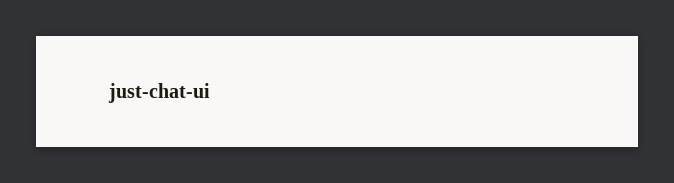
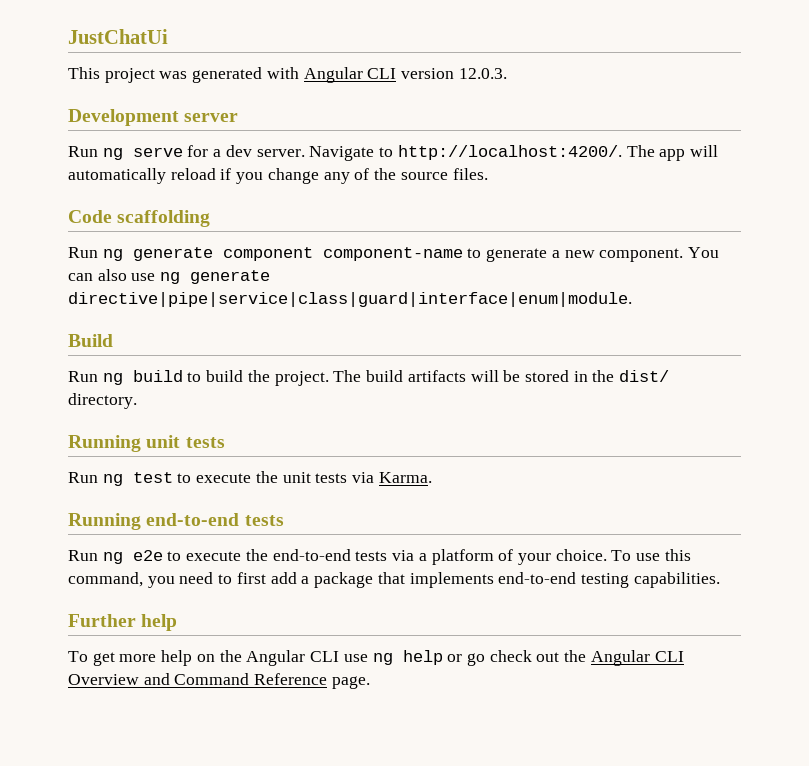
- just-chat-ui
+ JustChatUi
+ This project was generated with Angular CLI version 12.0.3.
+ Development server
+ Run ng serve for a dev server. Navigate to http://localhost:4200/. The app will automatically reload if you change any of the source files.
+ Code scaffolding
+ Run ng generate component component-name to generate a new component. You can also use ng generate directive|pipe|service|class|guard|interface|enum|module.
+ Build
+ Run ng build to build the project. The build artifacts will be stored in the dist/ directory.
+ Running unit tests
+ Run ng test to execute the unit tests via Karma.
+ Running end-to-end tests
+ Run ng e2e to execute the end-to-end tests via a platform of your choice. To use this command, you need to first add a package that implements end-to-end testing capabilities.
+ Further help
+ To get more help on the Angular CLI use ng help or go check out the Angular CLI Overview and Command Reference page.

